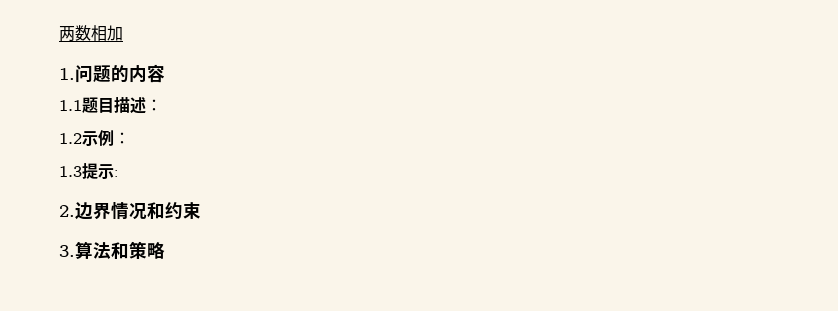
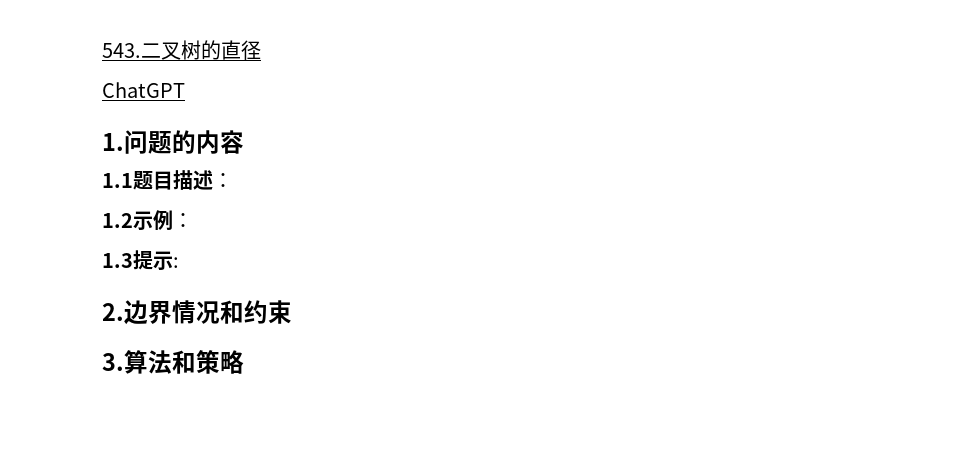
- 两数相加
+ 543.二叉树的直径
+ ChatGPT

